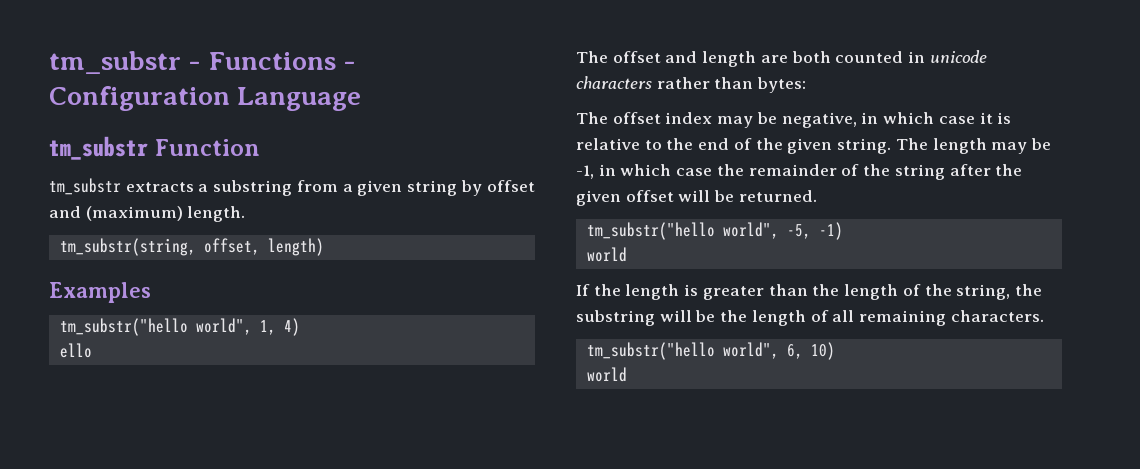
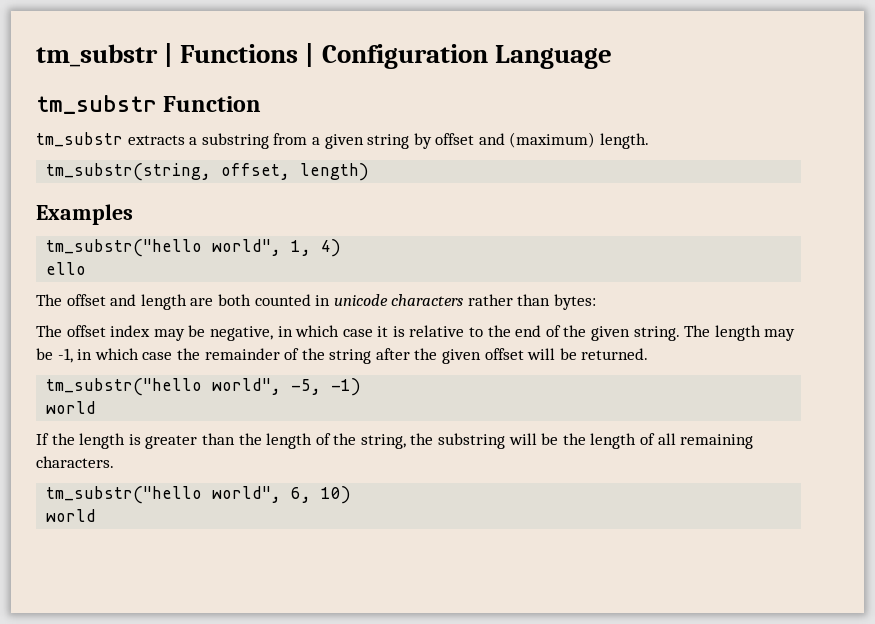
- tm_substr - Functions - Configuration Language
+ tm_substr | Functions | Configuration Language

